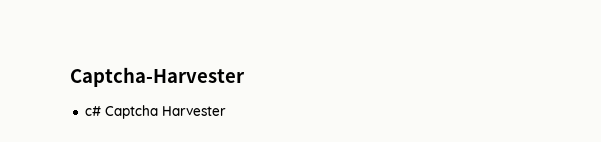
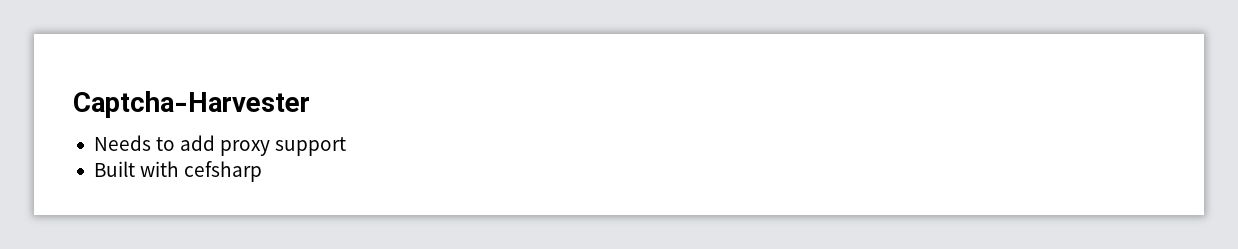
- c# Captcha Harvester
+ Needs to add proxy support
+ Built with cefsharp

